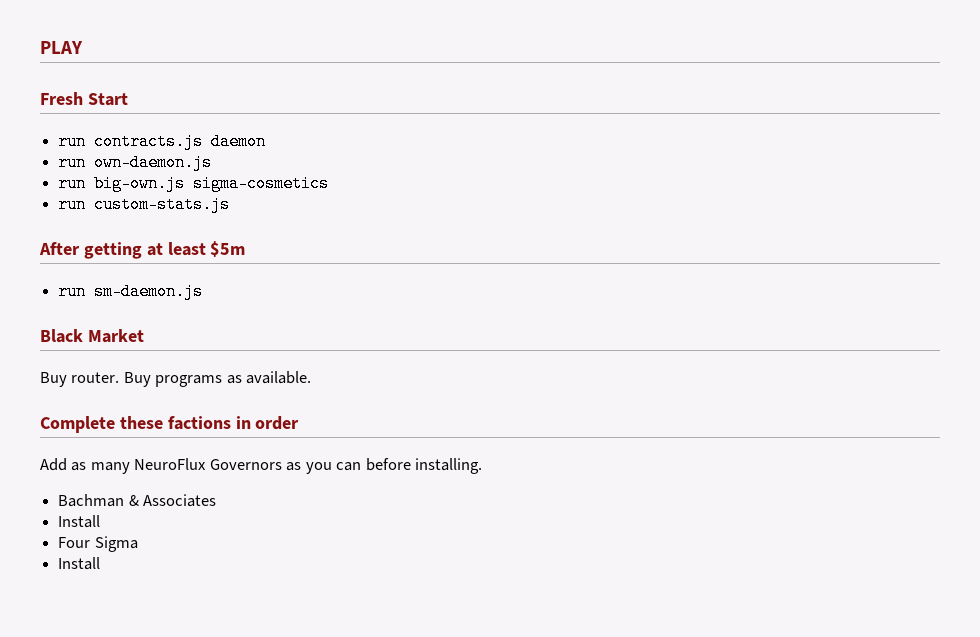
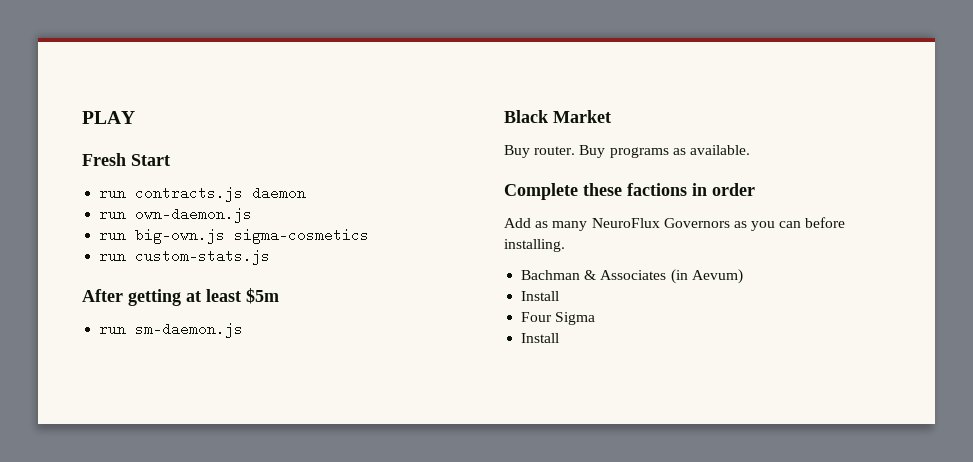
- Bachman & Associates
+ Bachman & Associates (in Aevum)

